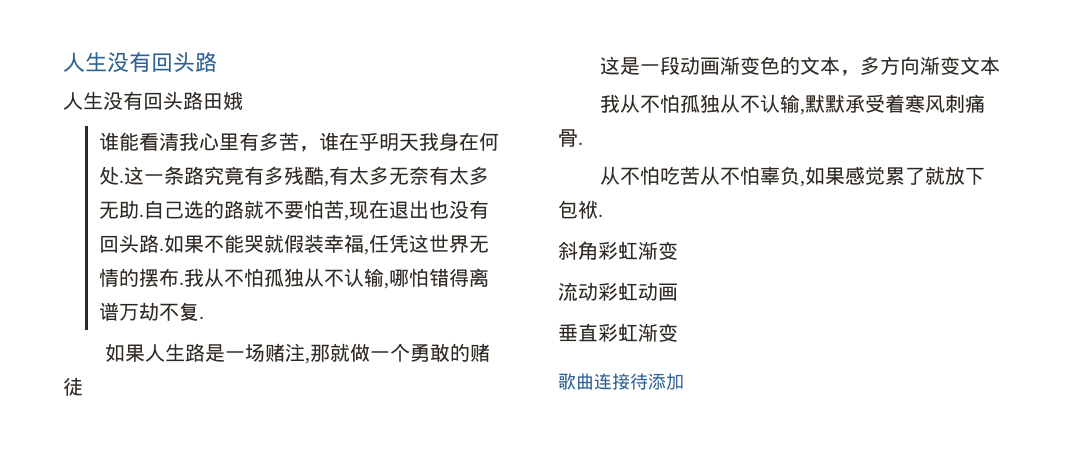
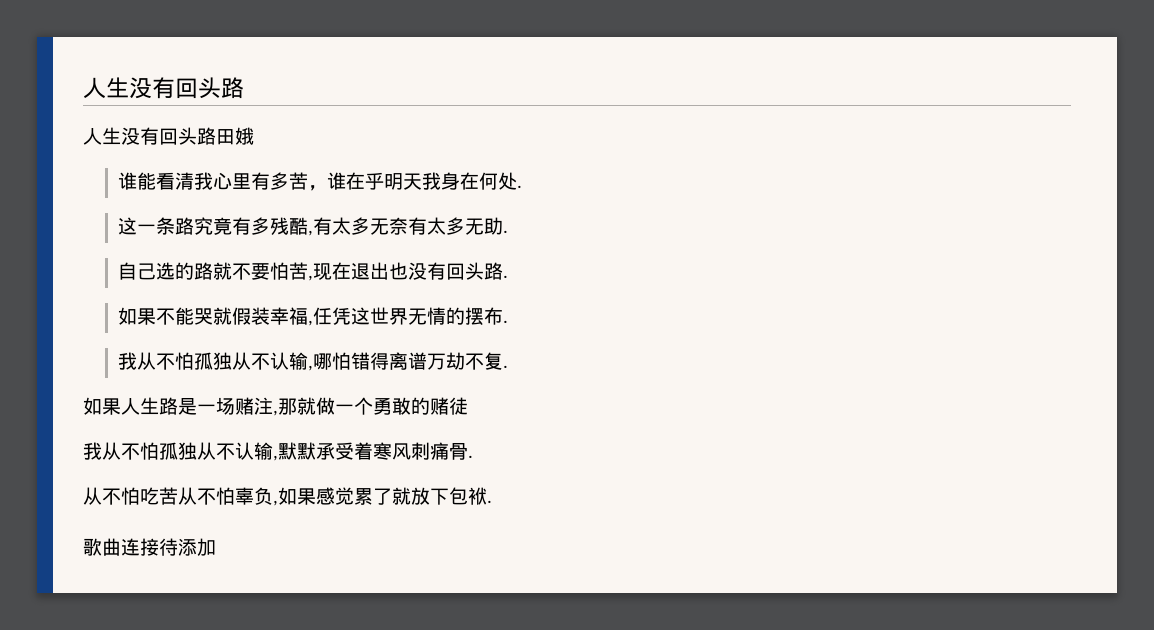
- 谁能看清我心里有多苦，谁在乎明天我身在何处.这一条路究竟有多残酷,有太多无奈有太多无助.自己选的路就不要怕苦,现在退出也没有回头路.如果不能哭就假装幸福,任凭这世界无情的摆布.我从不怕孤独从不认输,哪怕错得离谱万劫不复.
+ 谁能看清我心里有多苦，谁在乎明天我身在何处.
+ 这一条路究竟有多残酷,有太多无奈有太多无助.
+ 自己选的路就不要怕苦,现在退出也没有回头路.
+ 如果不能哭就假装幸福,任凭这世界无情的摆布.
+ 我从不怕孤独从不认输,哪怕错得离谱万劫不复.
- 这是一段动画渐变色的文本，多方向渐变文本
- 斜角彩虹渐变
- 流动彩虹动画
- 垂直彩虹渐变

